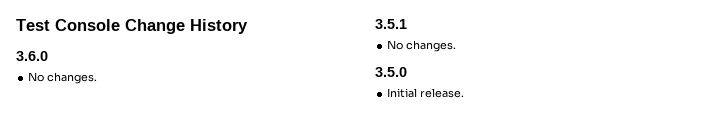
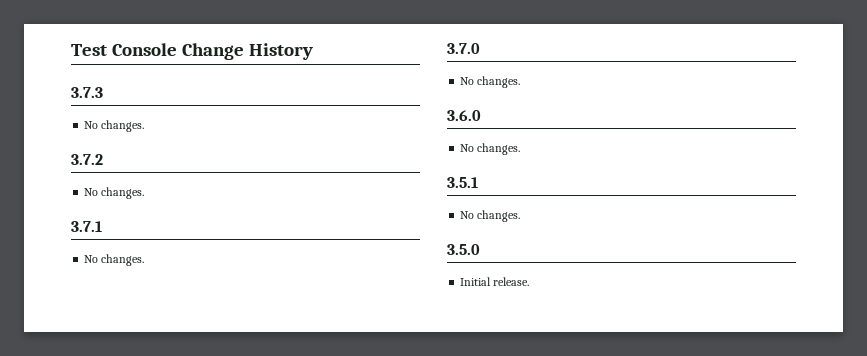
+ 3.7.3
+ No changes.
+ 3.7.2
+ No changes.
+ 3.7.1
+ No changes.
+ 3.7.0
+ No changes.

